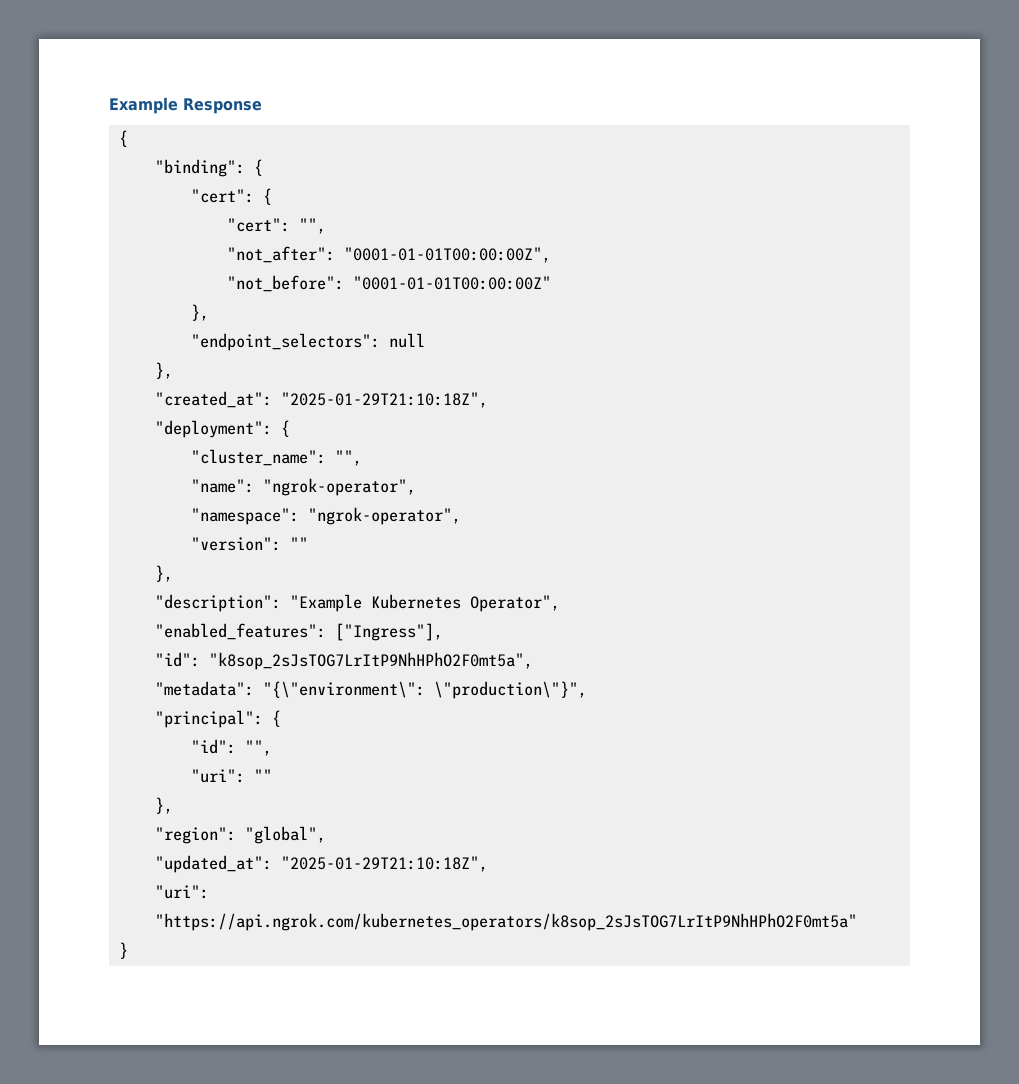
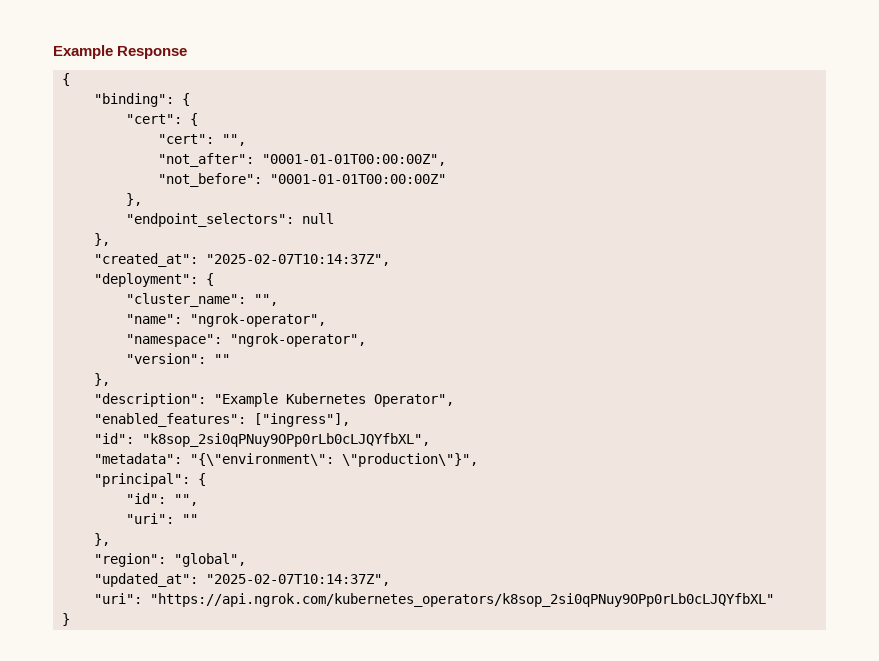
- "created_at": "2025-01-29T21:10:18Z",
+ "created_at": "2025-02-07T10:14:37Z",
- "enabled_features": ["Ingress"],
- "id": "k8sop_2sJsTOG7LrItP9NhHPhO2F0mt5a",
+ "enabled_features": ["ingress"],
+ "id": "k8sop_2si0qPNuy9OPp0rLb0cLJQYfbXL",
- "updated_at": "2025-01-29T21:10:18Z",
- "uri": "https://api.ngrok.com/kubernetes_operators/k8sop_2sJsTOG7LrItP9NhHPhO2F0mt5a"
+ "updated_at": "2025-02-07T10:14:37Z",
+ "uri": "https://api.ngrok.com/kubernetes_operators/k8sop_2si0qPNuy9OPp0rLb0cLJQYfbXL"

